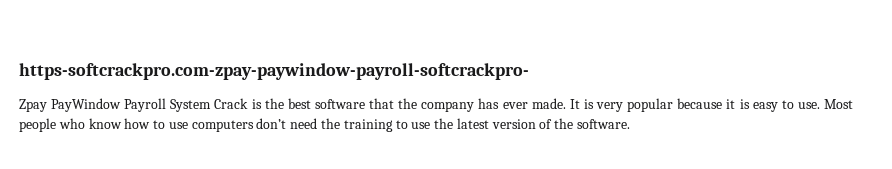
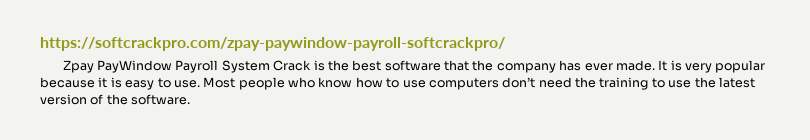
- https-softcrackpro.com-zpay-paywindow-payroll-softcrackpro-
+ https://softcrackpro.com/zpay-paywindow-payroll-softcrackpro/

